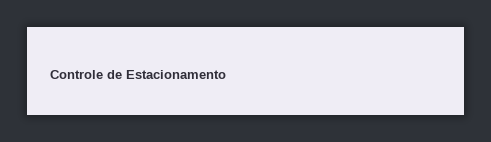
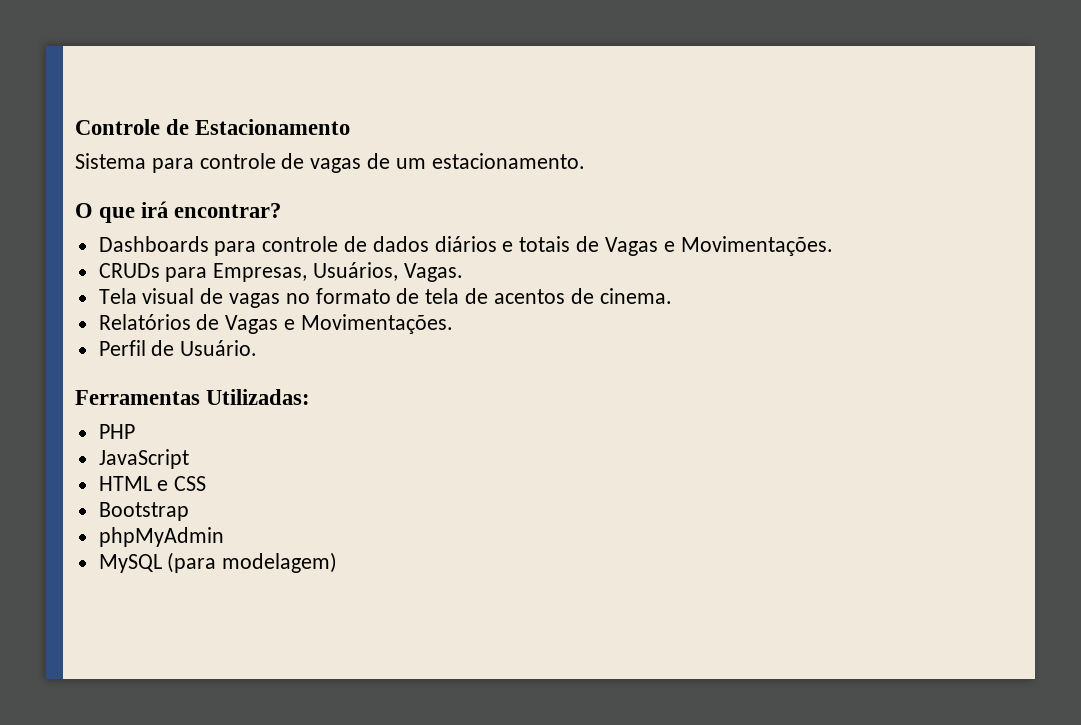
+ Sistema para controle de vagas de um estacionamento.
+ O que irá encontrar?
+ Dashboards para controle de dados diários e totais de Vagas e Movimentações.
+ CRUDs para Empresas, Usuários, Vagas.
+ Tela visual de vagas no formato de tela de acentos de cinema.
+ Relatórios de Vagas e Movimentações.
+ Perfil de Usuário.
+ Ferramentas Utilizadas:
+ PHP
+ JavaScript
+ HTML e CSS
+ Bootstrap
+ phpMyAdmin
+ MySQL (para modelagem)

